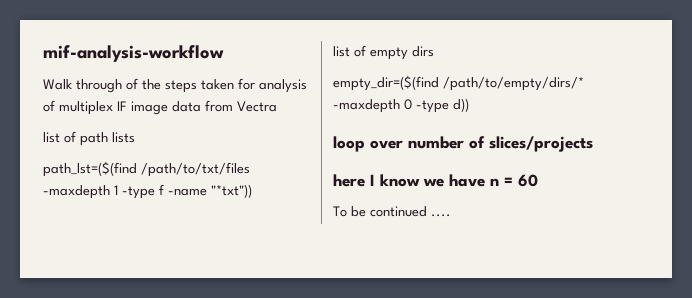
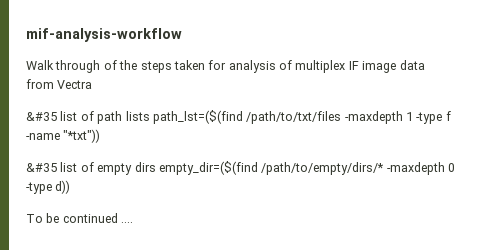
- list of path lists
- path_lst=($(find /path/to/txt/files -maxdepth 1 -type f -name "*txt"))
+ &#35 list of path lists path_lst=($(find /path/to/txt/files -maxdepth 1 -type f -name "*txt"))
- list of empty dirs
- empty_dir=($(find /path/to/empty/dirs/* -maxdepth 0 -type d))
+ &#35 list of empty dirs empty_dir=($(find /path/to/empty/dirs/* -maxdepth 0 -type d))
- loop over number of slices/projects
- here I know we have n = 60

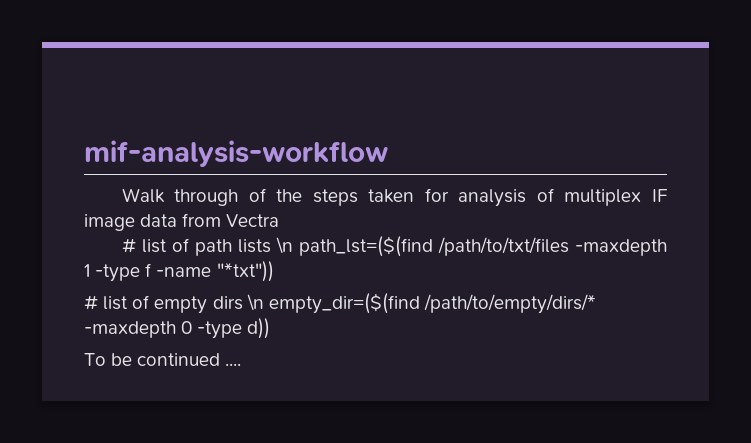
- &#35 list of path lists path_lst=($(find /path/to/txt/files -maxdepth 1 -type f -name "*txt"))
+ # list of path lists \n path_lst=($(find /path/to/txt/files -maxdepth 1 -type f -name "*txt"))
- &#35 list of empty dirs empty_dir=($(find /path/to/empty/dirs/* -maxdepth 0 -type d))
+ # list of empty dirs \n empty_dir=($(find /path/to/empty/dirs/* -maxdepth 0 -type d))

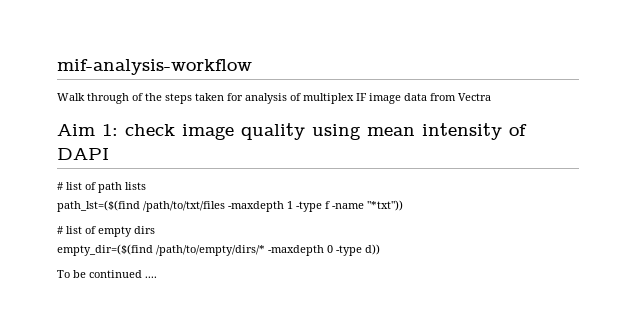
+ Aim 1: check image quality using mean intensity of DAPI
- # list of path lists \n path_lst=($(find /path/to/txt/files -maxdepth 1 -type f -name "*txt"))
+ # list of path lists
+ path_lst=($(find /path/to/txt/files -maxdepth 1 -type f -name "*txt"))
- # list of empty dirs \n empty_dir=($(find /path/to/empty/dirs/* -maxdepth 0 -type d))
+ # list of empty dirs
+ empty_dir=($(find /path/to/empty/dirs/* -maxdepth 0 -type d))

